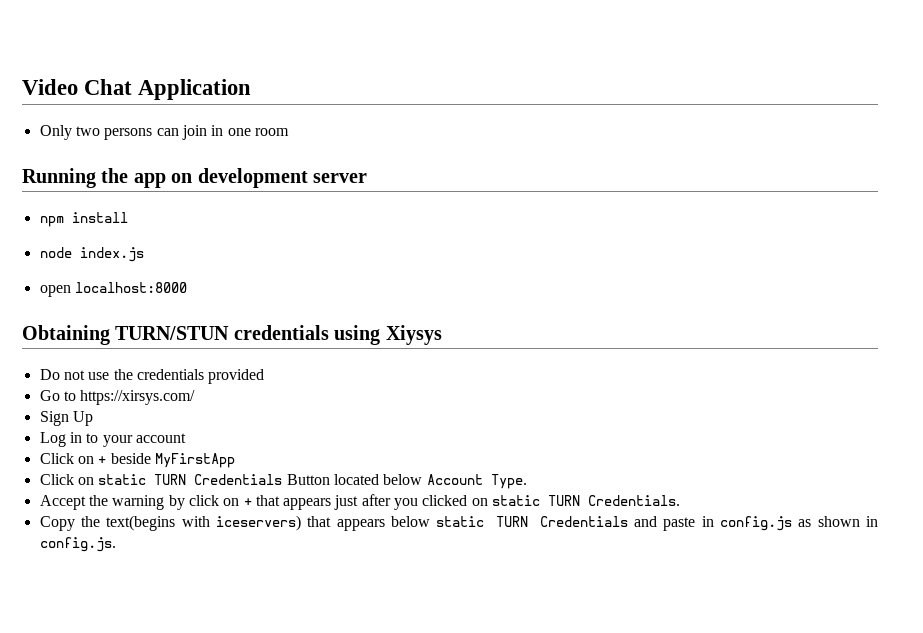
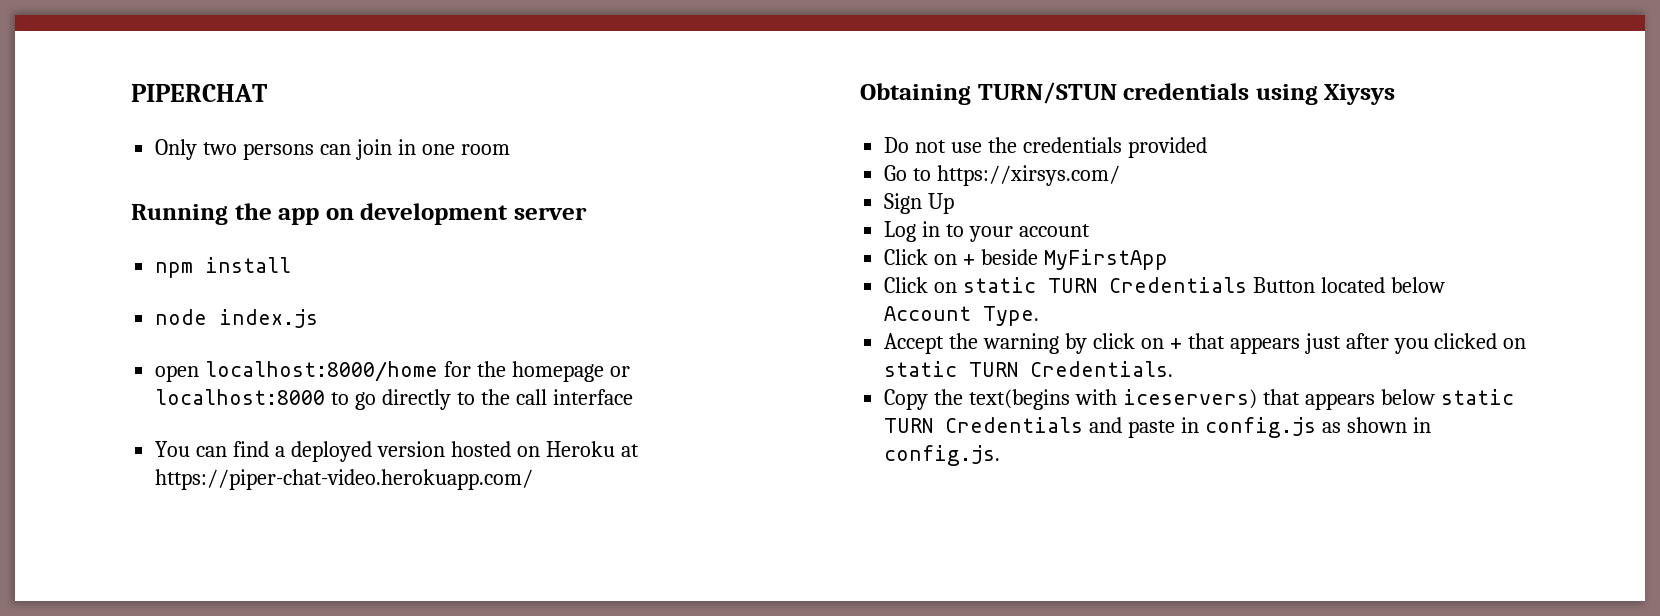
- Video Chat Application
+ PIPERCHAT
- open localhost:8000
+ open localhost:8000/home for the homepage or localhost:8000 to go directly to the call interface
+ You can find a deployed version hosted on Heroku at https://piper-chat-video.herokuapp.com/

